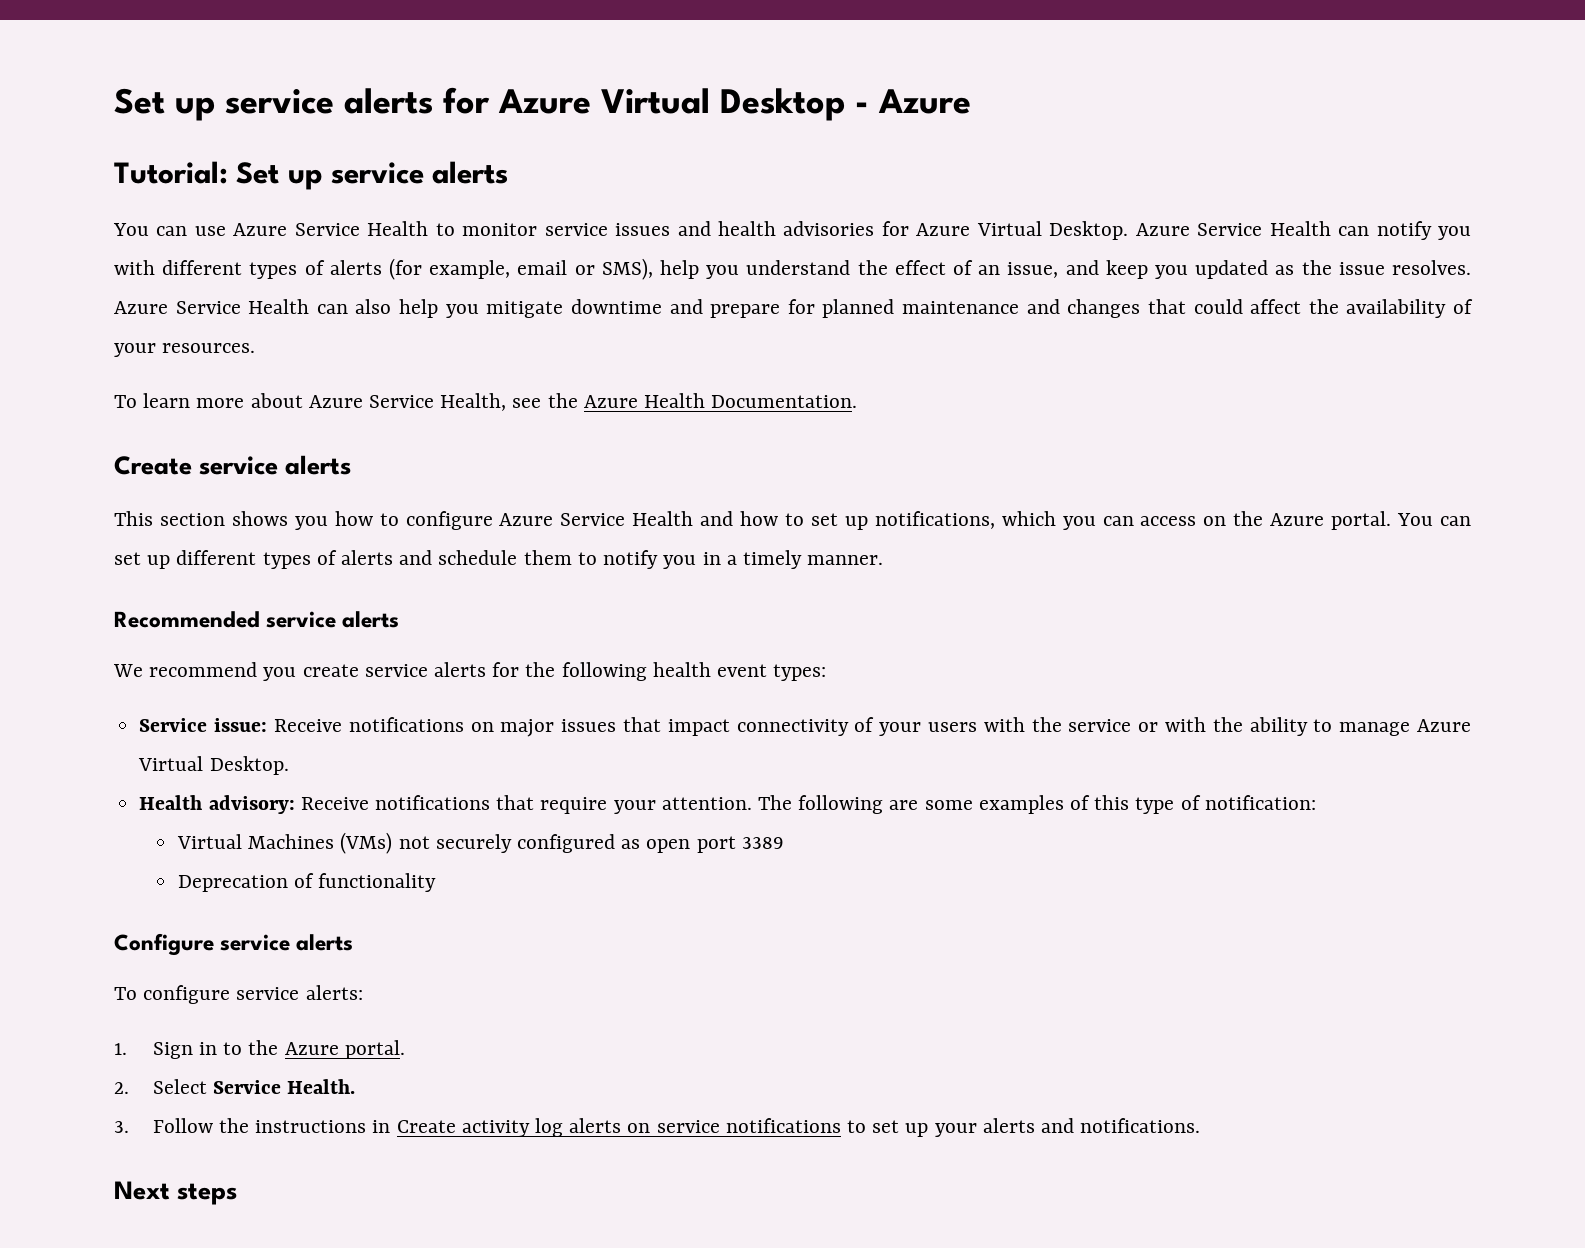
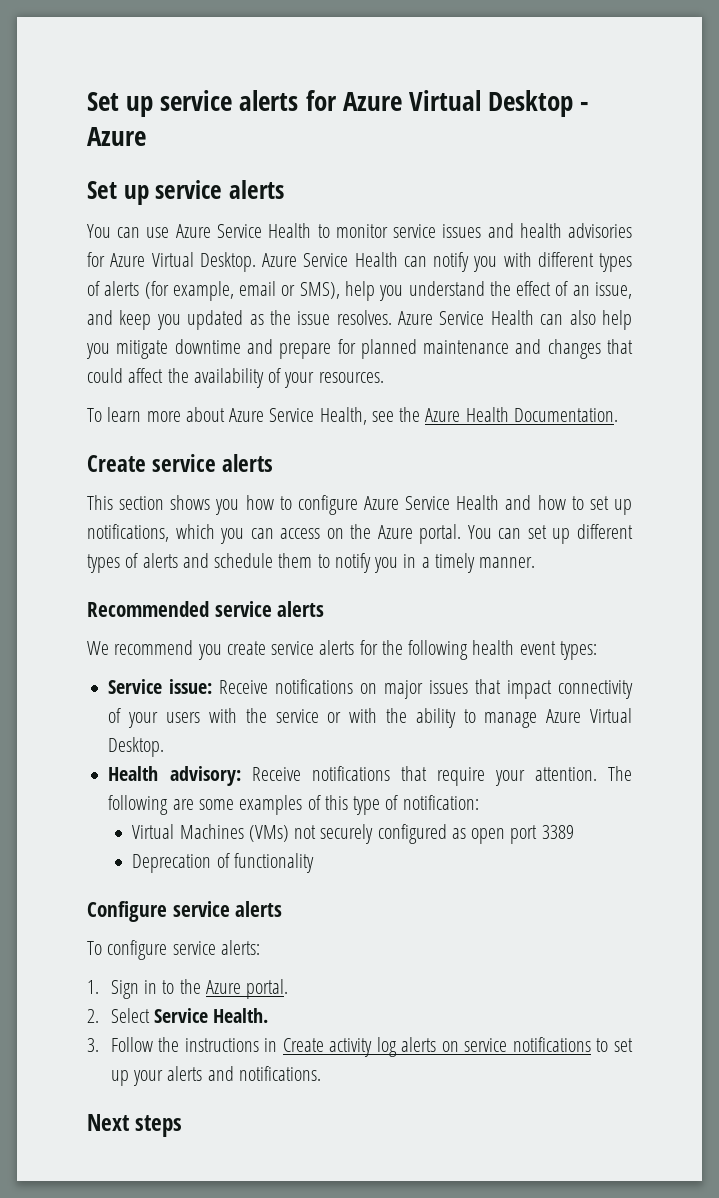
  Set up service alerts for Azure Virtual Desktop - Azure
- Tutorial: Set up service alerts
+ Set up service alerts

